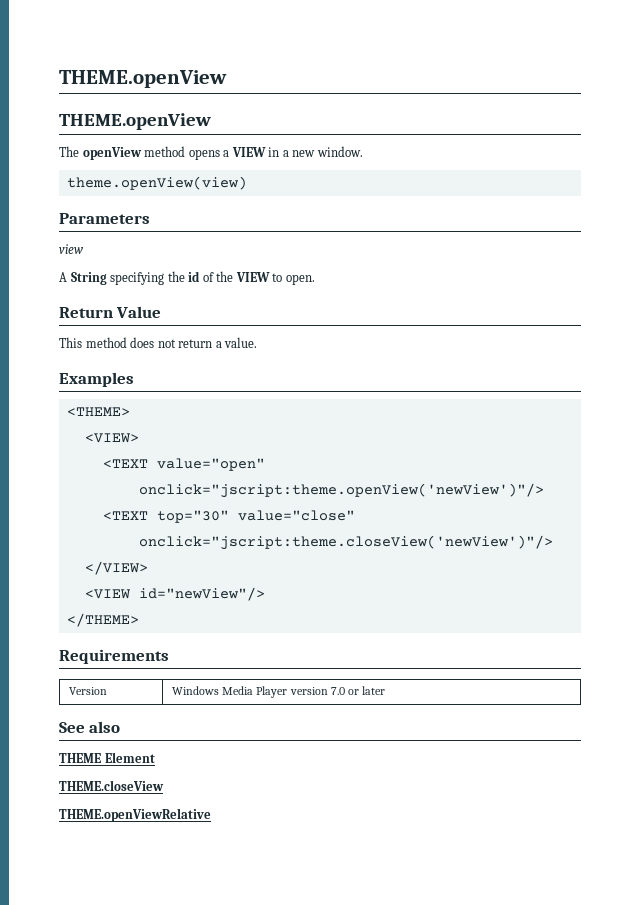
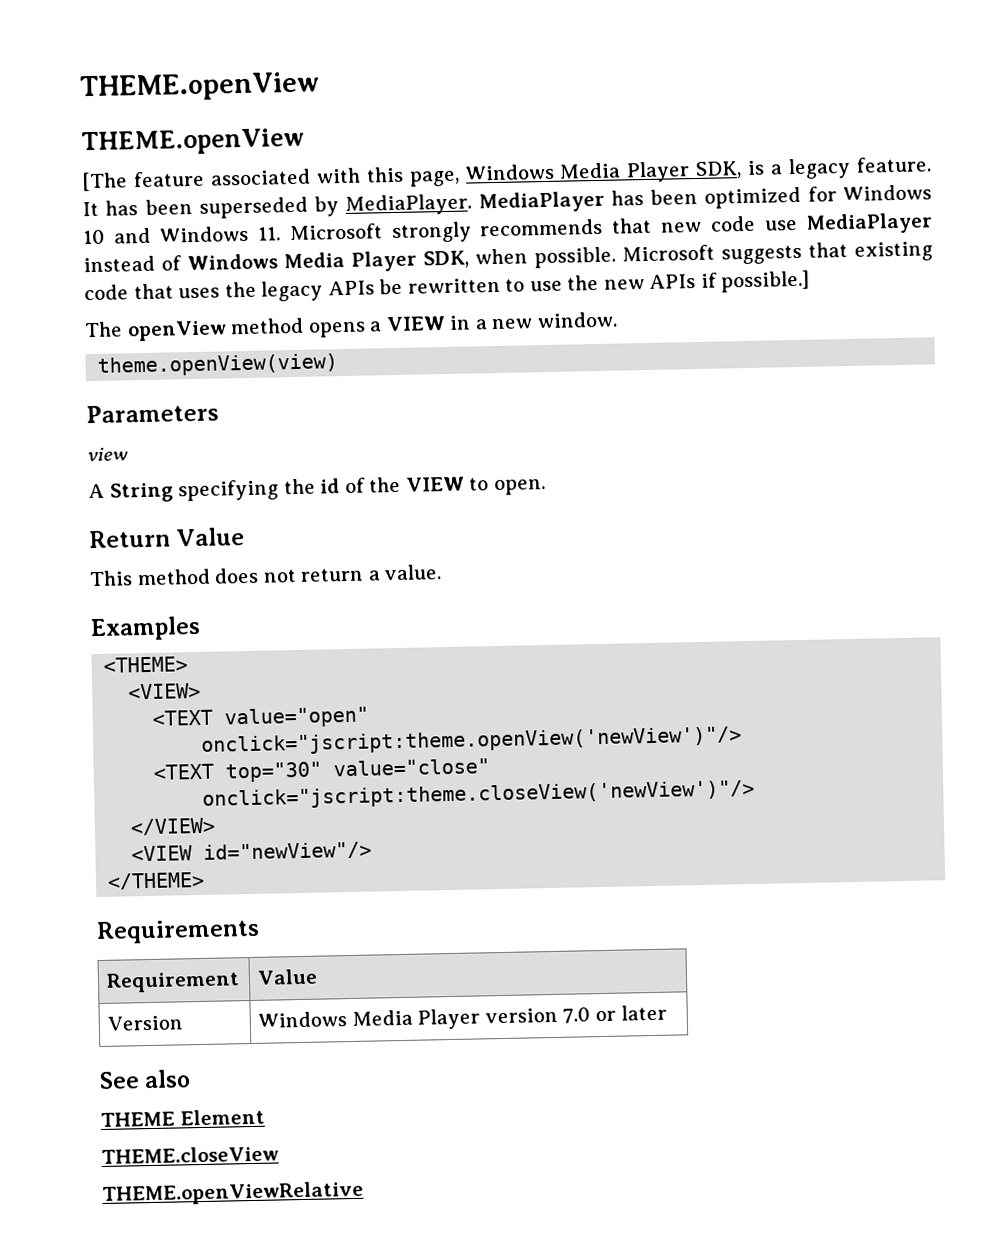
+ [The feature associated with this page, Windows Media Player SDK, is a legacy feature. It has been superseded by MediaPlayer. MediaPlayer has been optimized for Windows 10 and Windows 11. Microsoft strongly recommends that new code use MediaPlayer instead of Windows Media Player SDK, when possible. Microsoft suggests that existing code that uses the legacy APIs be rewritten to use the new APIs if possible.]
+ Requirement | Value

